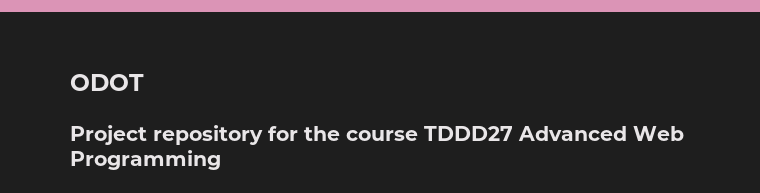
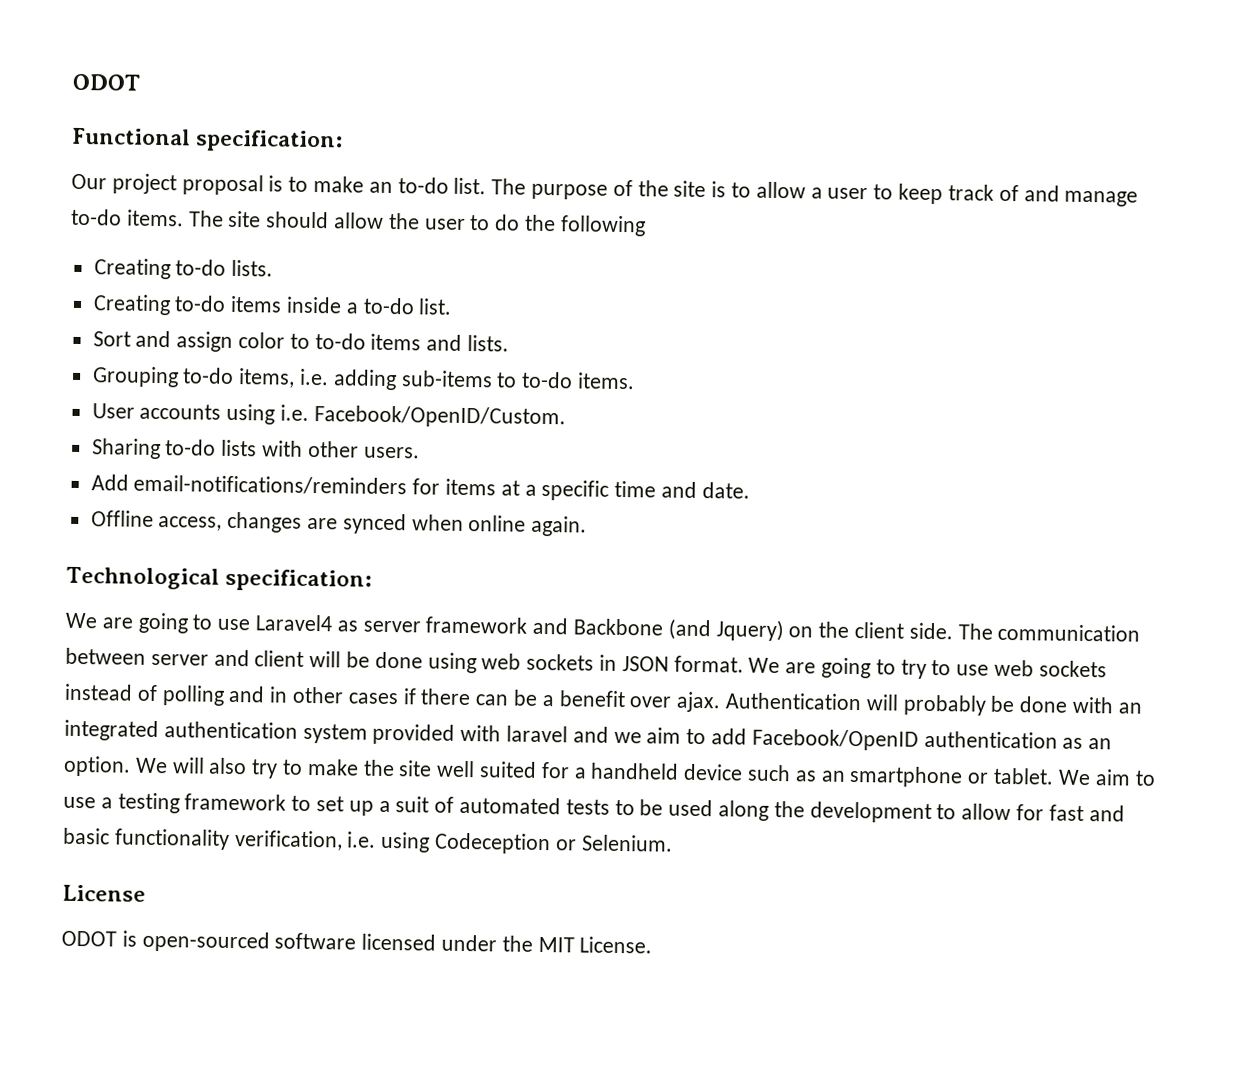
- Project repository for the course TDDD27 Advanced Web Programming
+ Functional specification:
+ Our project proposal is to make an to-do list. The purpose of the site is to allow a user to keep track of and manage to-do items. The site should allow the user to do the following
+ Creating to-do lists.
+ Creating to-do items inside a to-do list.
+ Sort and assign color to to-do items and lists.
+ Grouping to-do items, i.e. adding sub-items to to-do items.
+ User accounts using i.e. Facebook/OpenID/Custom.
+ Sharing to-do lists with other users.
+ Add email-notifications/reminders for items at a specific time and date.
+ Offline access, changes are synced when online again.
+ Technological specification:
+ We are going to use Laravel4 as server framework and Backbone (and Jquery) on the client side. The communication between server and client will be done using web sockets in JSON format. We are going to try to use web sockets instead of polling and in other cases if there can be a benefit over ajax. Authentication will probably be done with an integrated authentication system provided with laravel and we aim to add Facebook/OpenID authentication as an option. We will also try to make the site well suited for a handheld device such as an smartphone or tablet. We aim to use a testing framework to set up a suit of automated tests to be used along the development to allow for fast and basic functionality verification, i.e. using Codeception or Selenium.
+ License
+ ODOT is open-sourced software licensed under the MIT License.

